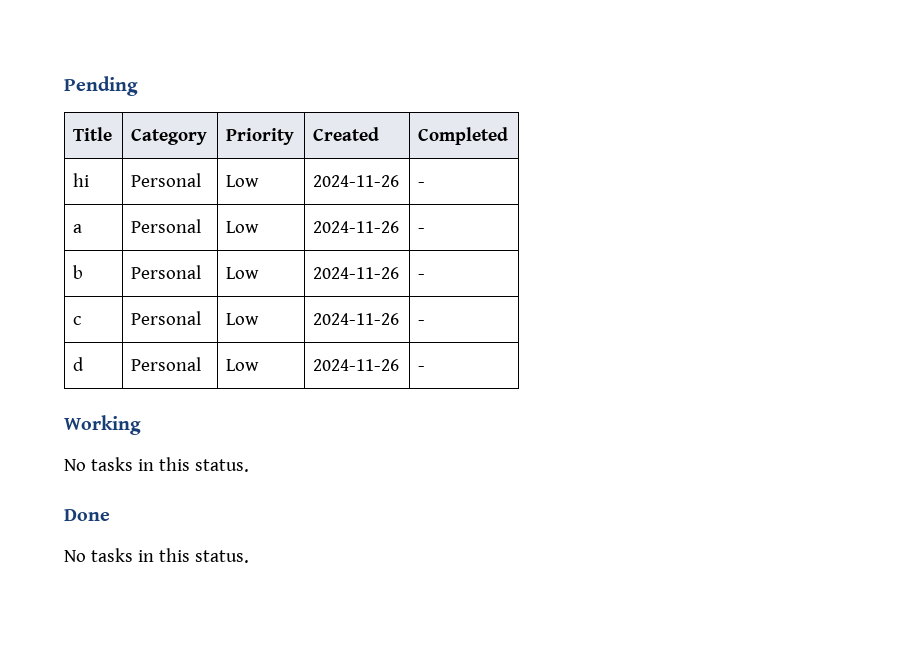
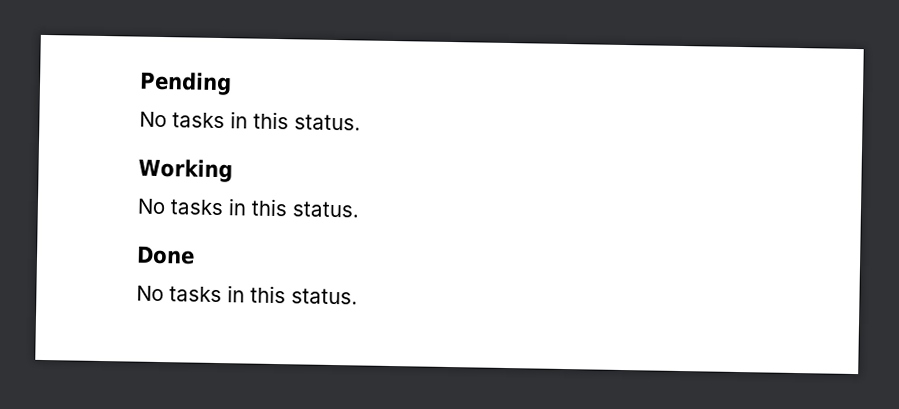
  Pending
- Title | Category | Priority | Created | Completed
- hi | Personal | Low | 2024-11-26 | -
- a | Personal | Low | 2024-11-26 | -
- b | Personal | Low | 2024-11-26 | -
- c | Personal | Low | 2024-11-26 | -
- d | Personal | Low | 2024-11-26 | -
+ No tasks in this status.

